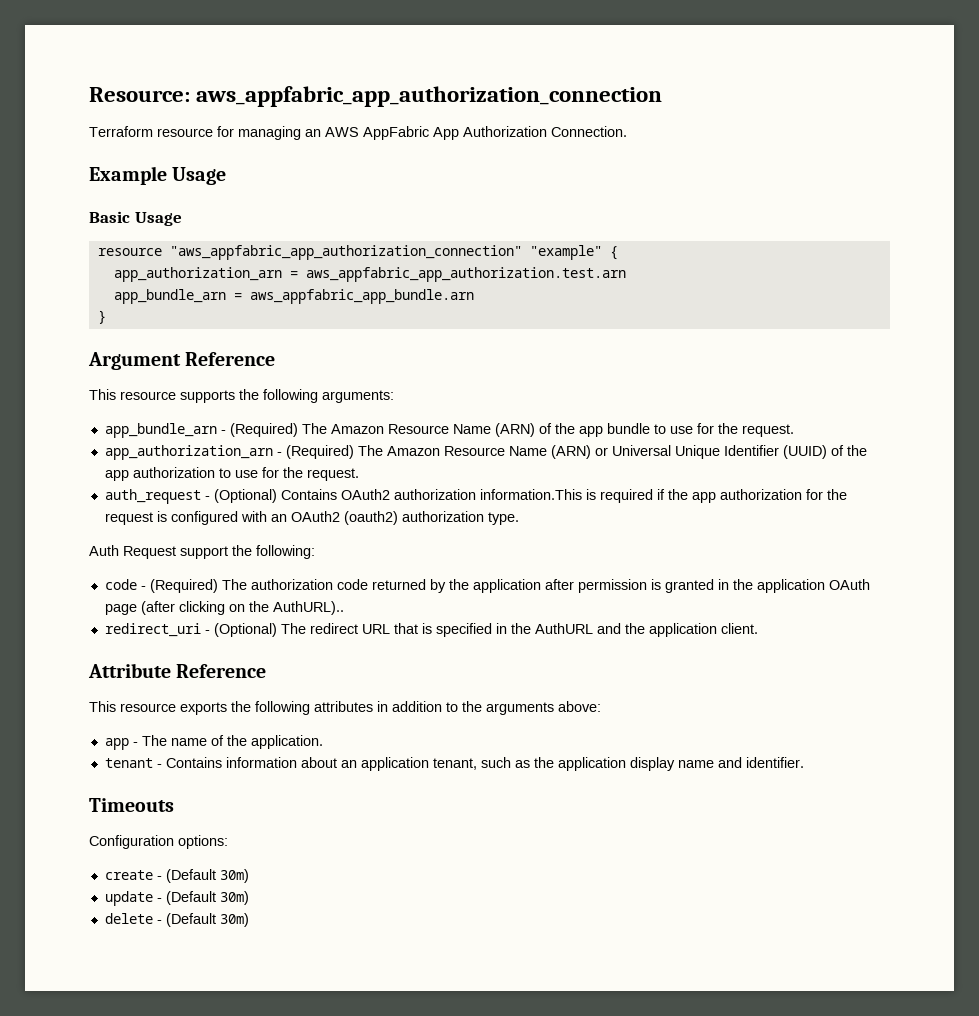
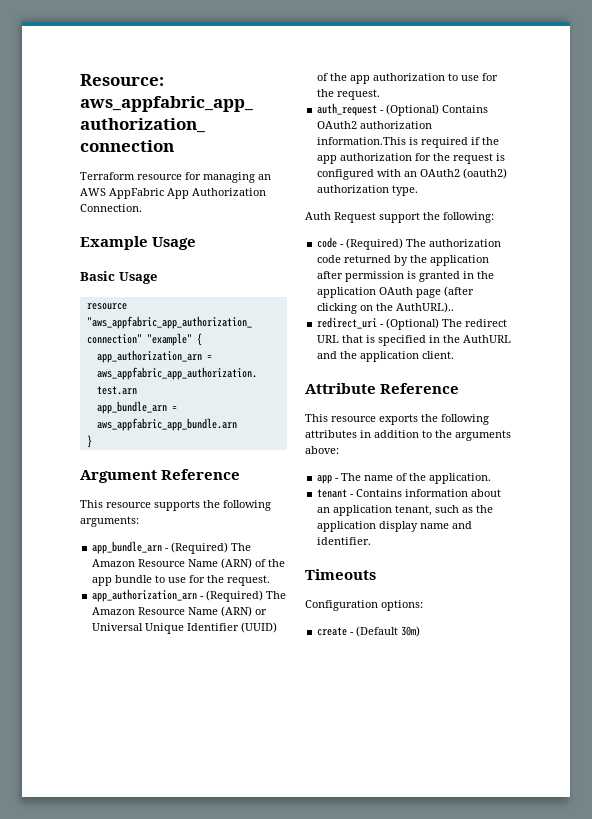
- update - (Default 30m)
- delete - (Default 30m)

